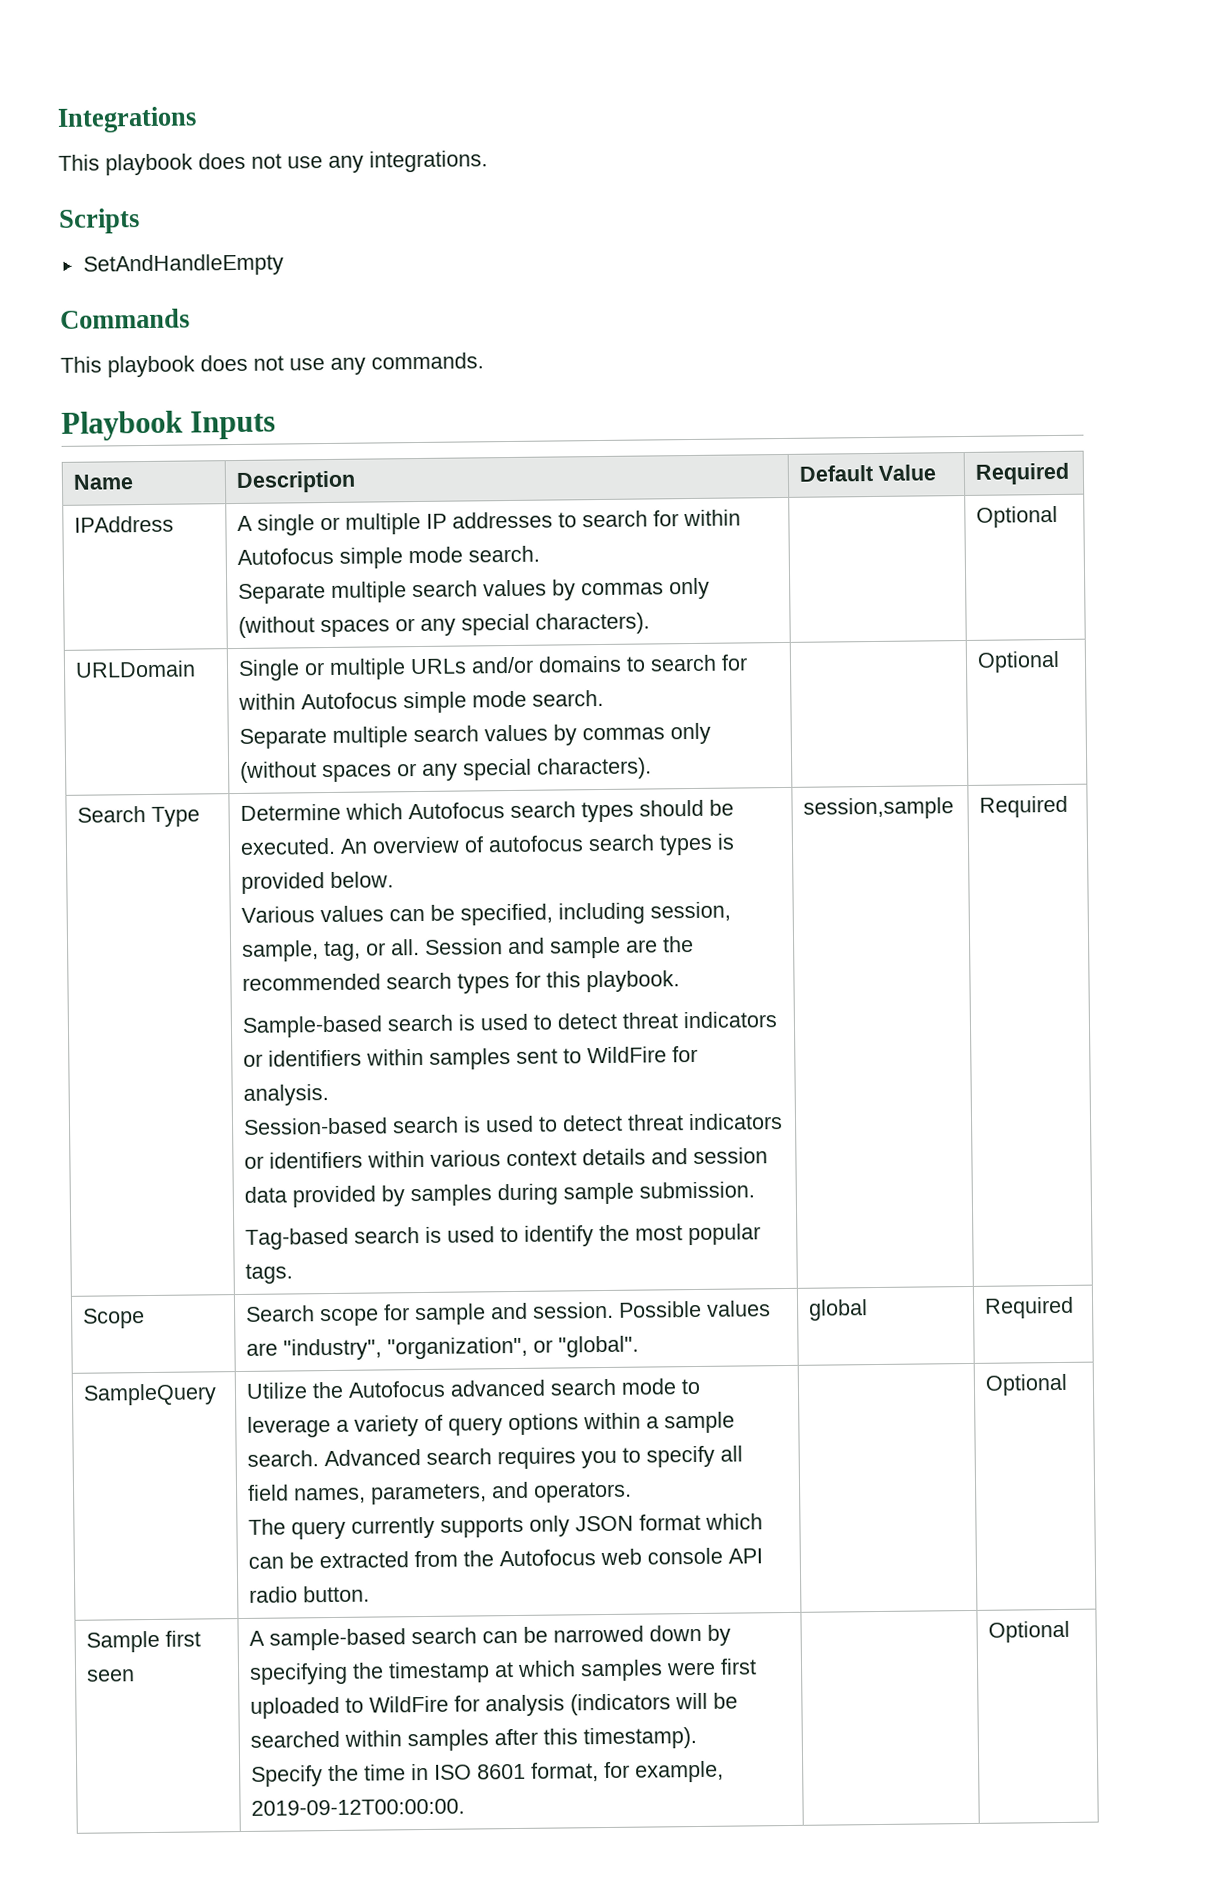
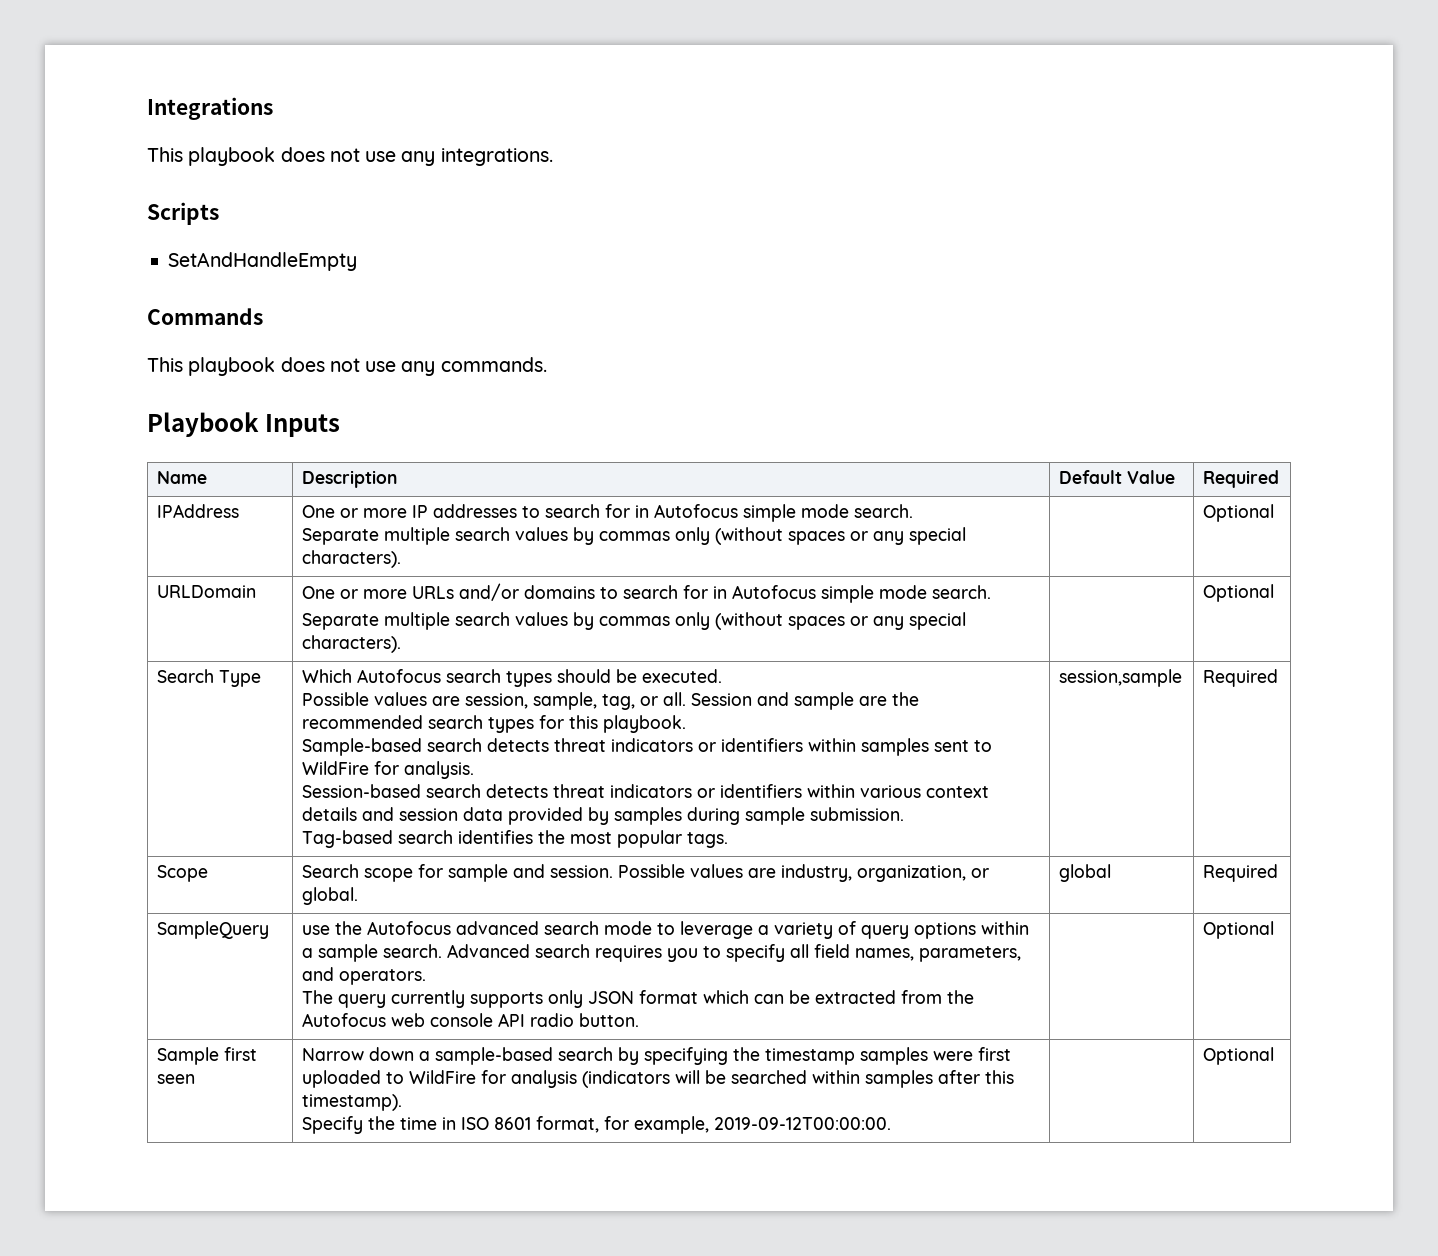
- IPAddress | A single or multiple IP addresses to search for within Autofocus simple mode search.
+ IPAddress | One or more IP addresses to search for in Autofocus simple mode search.
- URLDomain | Single or multiple URLs and/or domains to search for within Autofocus simple mode search.
+ URLDomain | One or more URLs and/or domains to search for in Autofocus simple mode search.
- Determine which Autofocus search types should be executed. An overview of autofocus search types is provided below.
- Various values can be specified, including session, sample, tag, or all.
+ Which Autofocus search types should be executed.
+ Possible values are session, sample, tag, or all.
- Sample-based search is used to detect threat indicators or identifiers within samples sent to WildFire for analysis.
+ Sample-based search detects threat indicators or identifiers within samples sent to WildFire for analysis.
- Session-based search is used to detect threat indicators or identifiers within various context details and session data provided by samples during sample submission.
+ Session-based search detects threat indicators or identifiers within various context details and session data provided by samples during sample submission.
- Tag-based search is used to identify the most popular tags.
+ Tag-based search identifies the most popular tags.
- Scope | Search scope for sample and session. Possible values are "industry", "organization", or "global". | global | Required
+ Scope | Search scope for sample and session. Possible values are industry, organization, or global. | global | Required
- Utilize the Autofocus advanced search mode to leverage a variety of query options within a sample search.
+ use the Autofocus advanced search mode to leverage a variety of query options within a sample search.
- A sample-based search can be narrowed down by specifying the timestamp at which samples were first uploaded to WildFire for analysis (indicators will be searched within samples after this timestamp).
+ Narrow down a sample-based search by specifying the timestamp samples were first uploaded to WildFire for analysis (indicators will be searched within samples after this timestamp).

